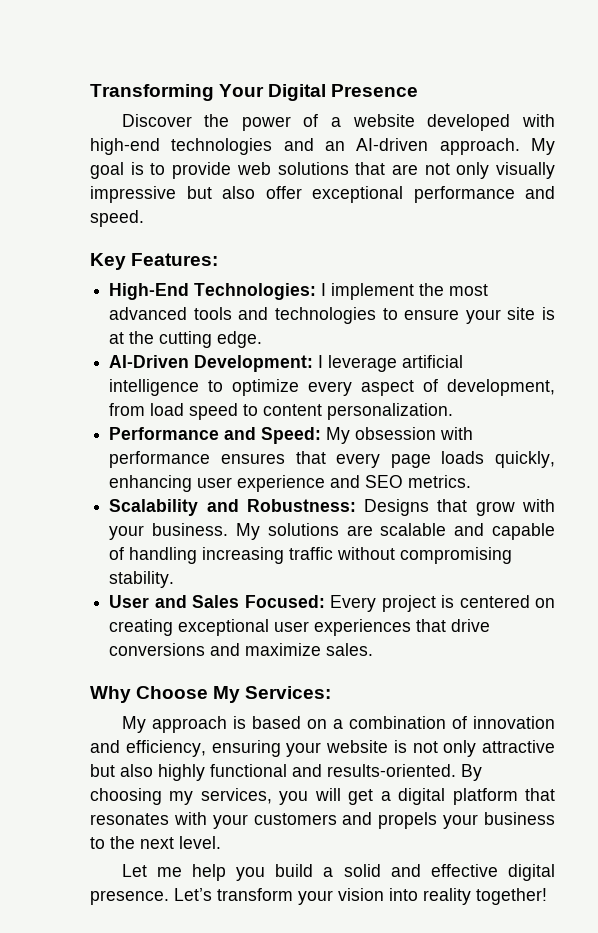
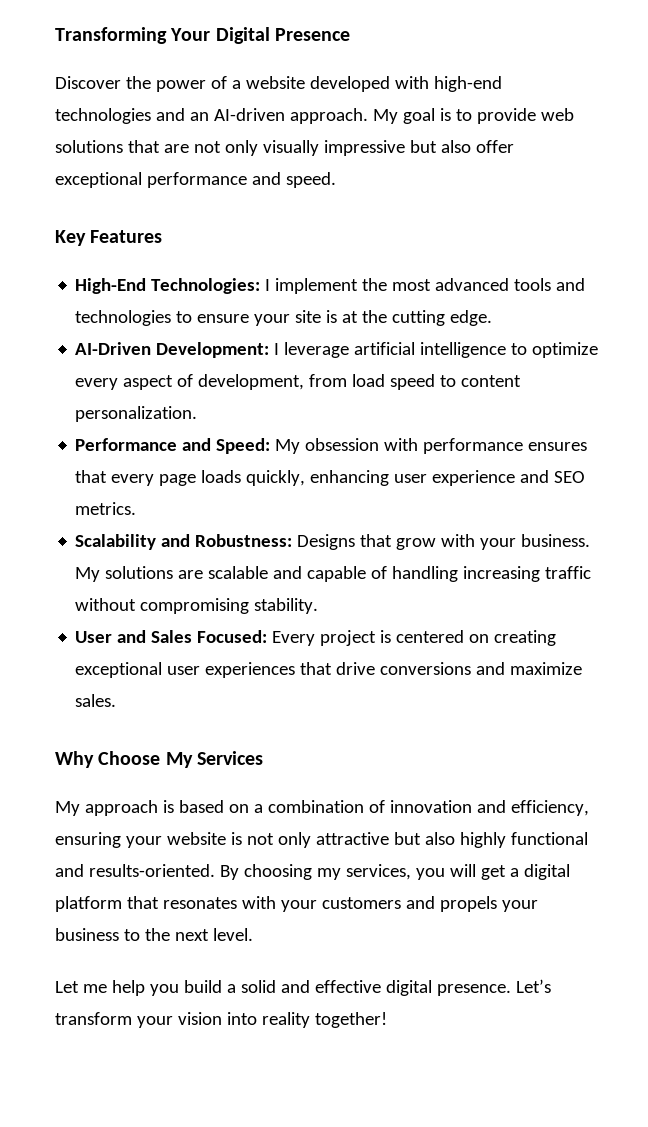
- Key Features:
+ Key Features
- Why Choose My Services:
+ Why Choose My Services

